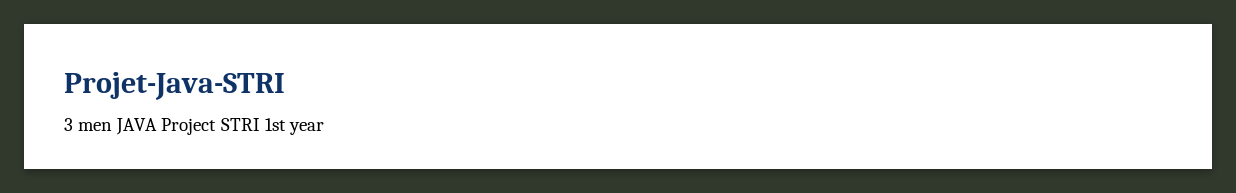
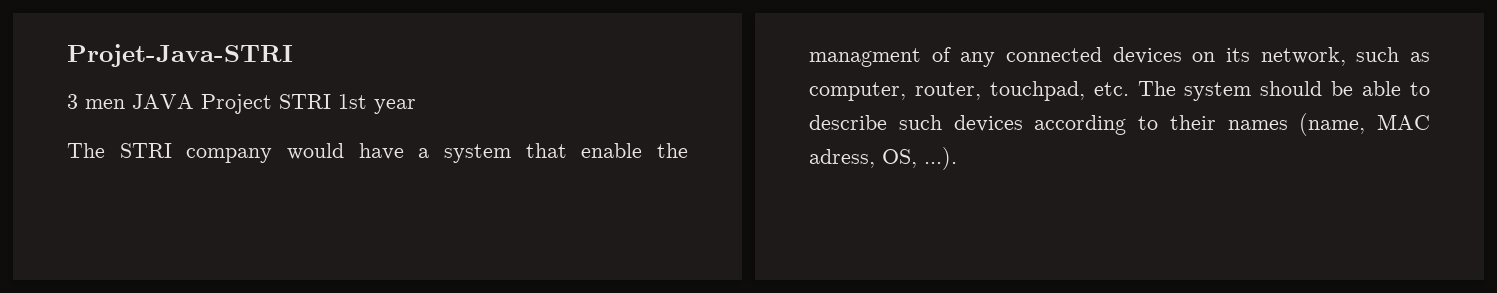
+ The STRI company would have a system that enable the managment of any connected devices on its network, such as computer, router, touchpad, etc. The system should be able to describe such devices according to their names (name, MAC adress, OS, ...).

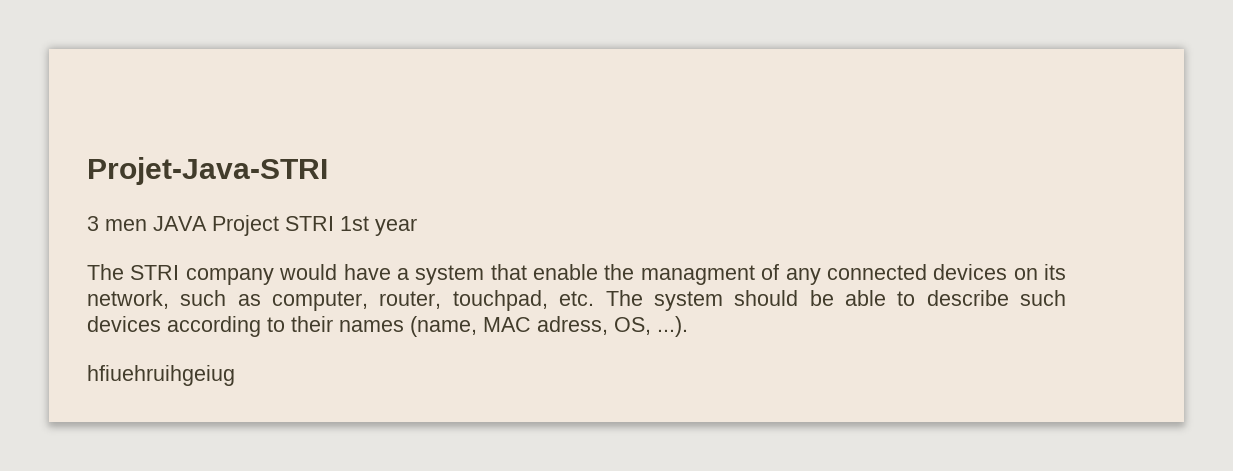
+ hfiuehruihgeiug

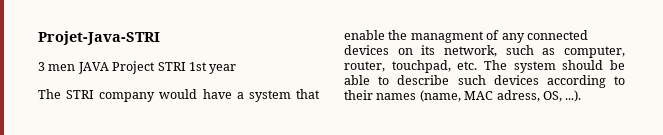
- hfiuehruihgeiug

